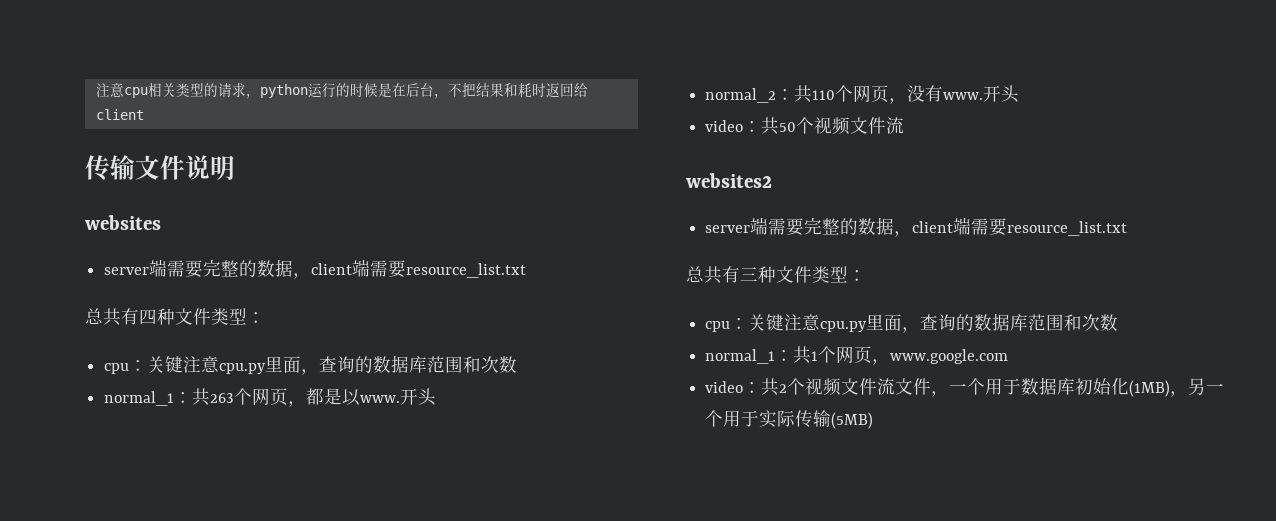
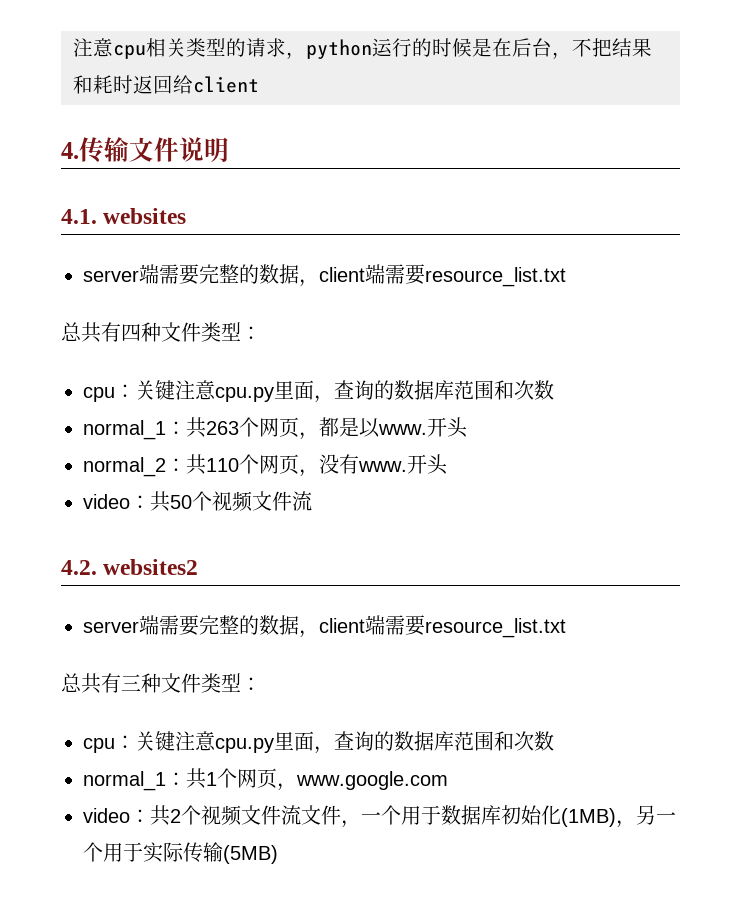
- 传输文件说明
+ 4.传输文件说明
- websites
+ 4.1. websites
- websites2
+ 4.2. websites2

